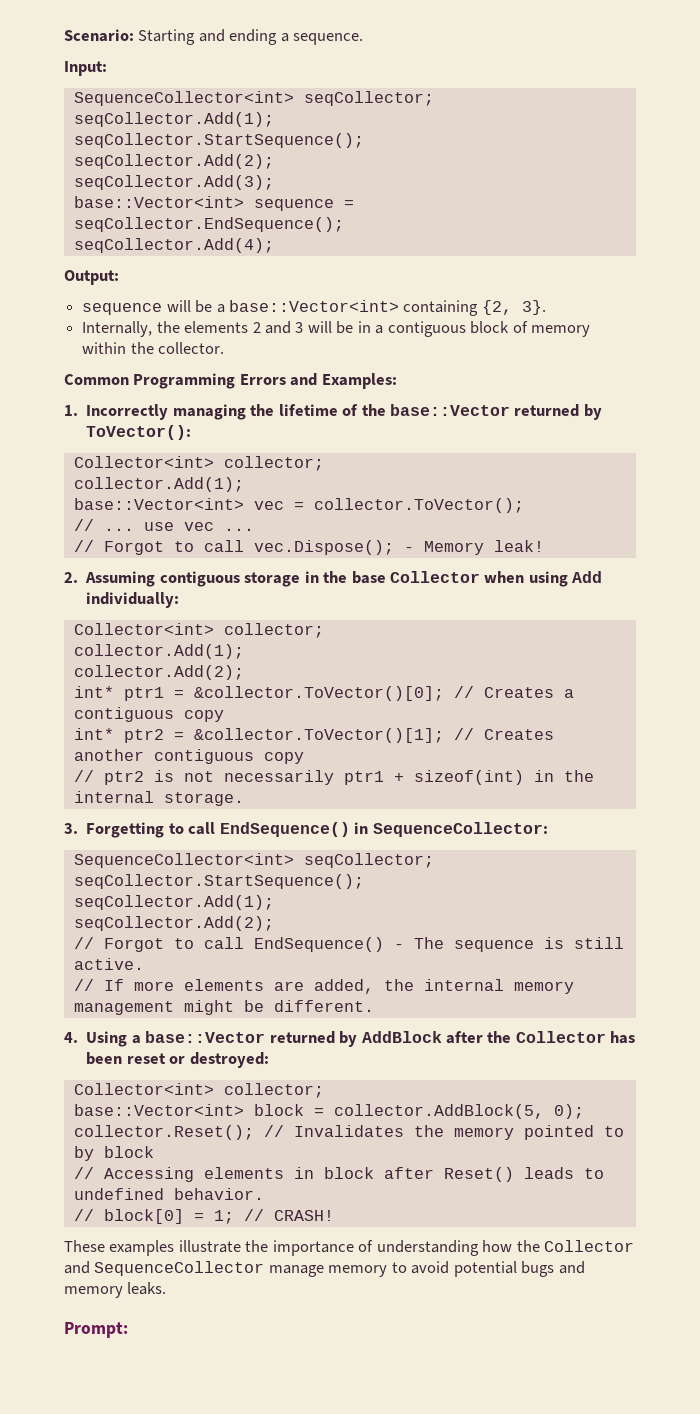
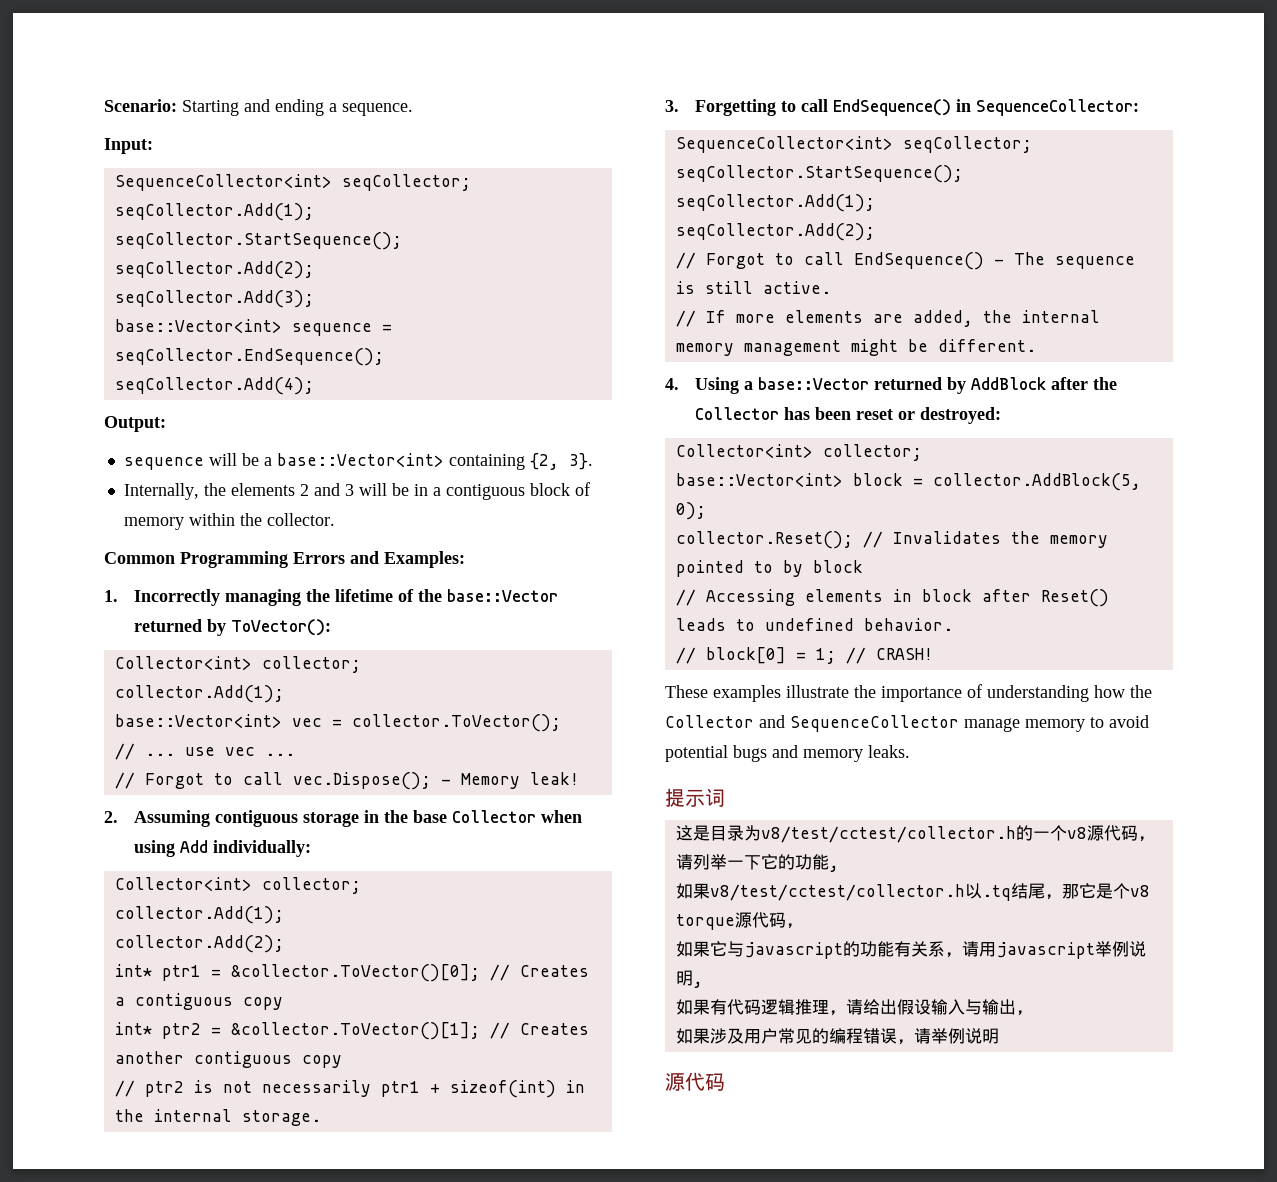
- Prompt:
+ 提示词
+ 这是目录为v8/test/cctest/collector.h的一个v8源代码，请列举一下它的功能,
+ 如果v8/test/cctest/collector.h以.tq结尾，那它是个v8 torque源代码，
+ 如果它与javascript的功能有关系，请用javascript举例说明,
+ 如果有代码逻辑推理，请给出假设输入与输出，
+ 如果涉及用户常见的编程错误，请举例说明
+ 源代码

